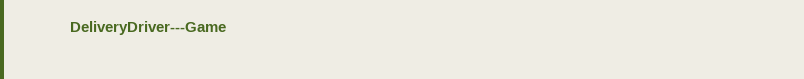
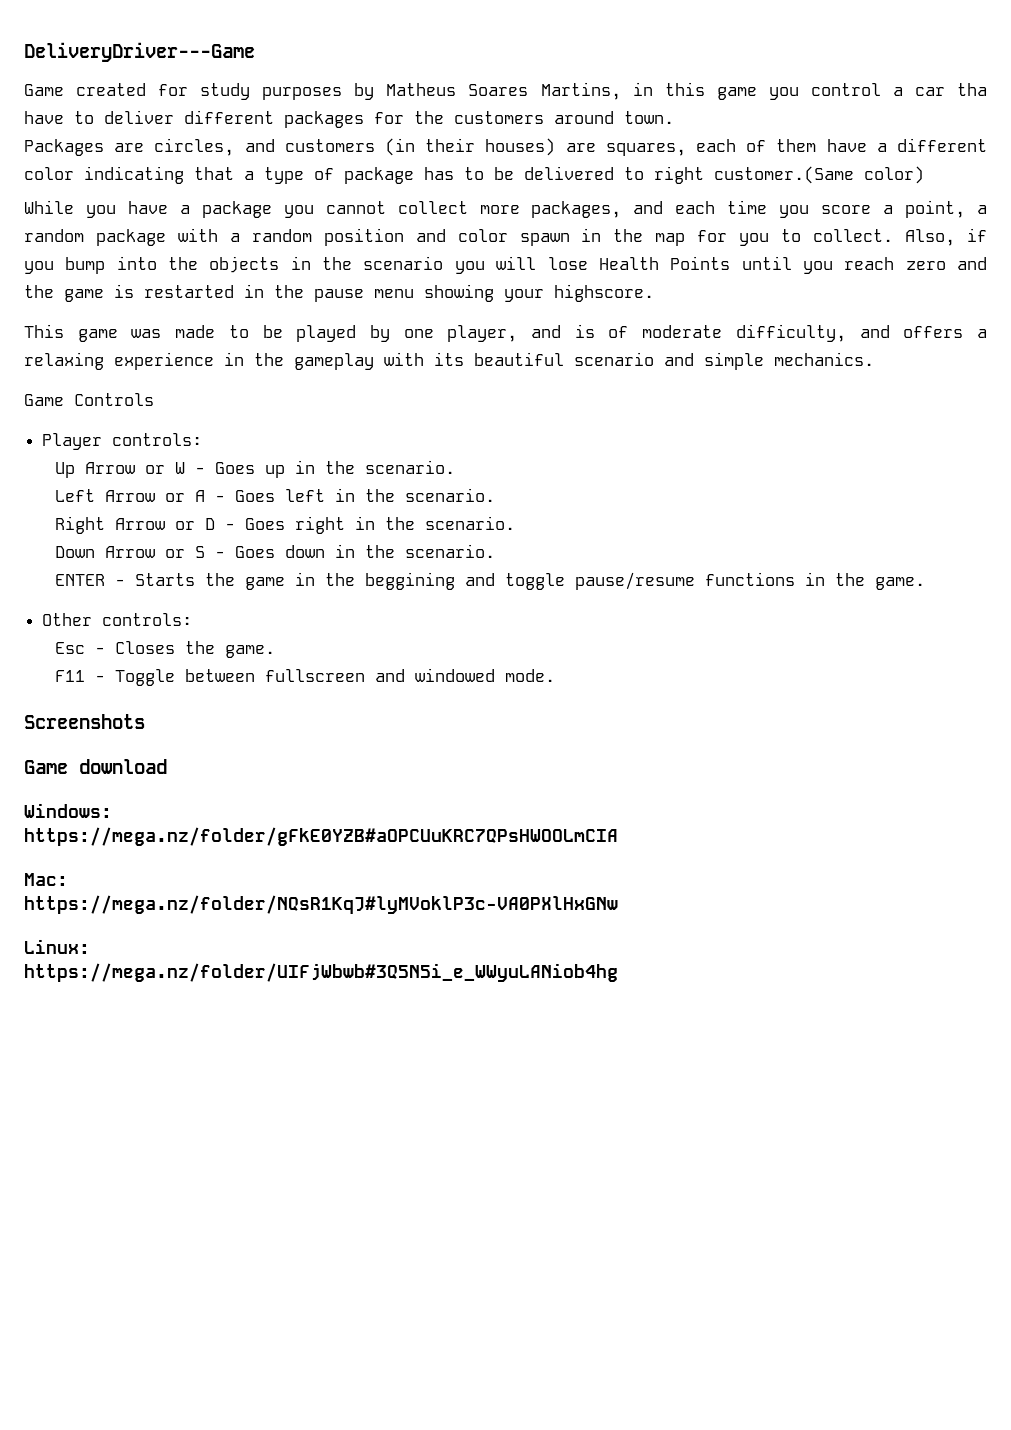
+ Game created for study purposes by Matheus Soares Martins, in this game you control a car tha have to deliver different packages for the customers around town.
+ Packages are circles, and customers (in their houses) are squares, each of them have a different color indicating that a type of package has to be delivered to right customer.(Same color)
+ While you have a package you cannot collect more packages, and each time you score a point, a random package with a random position and color spawn in the map for you to collect. Also, if you bump into the objects in the scenario you will lose Health Points until you reach zero and the game is restarted in the pause menu showing your highscore.
+ This game was made to be played by one player, and is of moderate difficulty, and offers a relaxing experience in the gameplay with its beautiful scenario and simple mechanics.
+ Game Controls
+ Player controls:
+ Up Arrow or W - Goes up in the scenario.
+ Left Arrow or A - Goes left in the scenario.
+ Right Arrow or D - Goes right in the scenario.
+ Down Arrow or S - Goes down in the scenario.
+ ENTER - Starts the game in the beggining and toggle pause/resume functions in the game.
+ Other controls:
+ Esc - Closes the game.
+ F11 - Toggle between fullscreen and windowed mode.
+ Screenshots
+ Game download
+ Windows:
+ https://mega.nz/folder/gFkE0YZB#aOPCUuKRC7QPsHWOOLmCIA
+ Mac:
+ https://mega.nz/folder/NQsR1KqJ#lyMVoklP3c-VA0PXlHxGNw
+ Linux:
+ https://mega.nz/folder/UIFjWbwb#3Q5N5i_e_WWyuLANiob4hg

